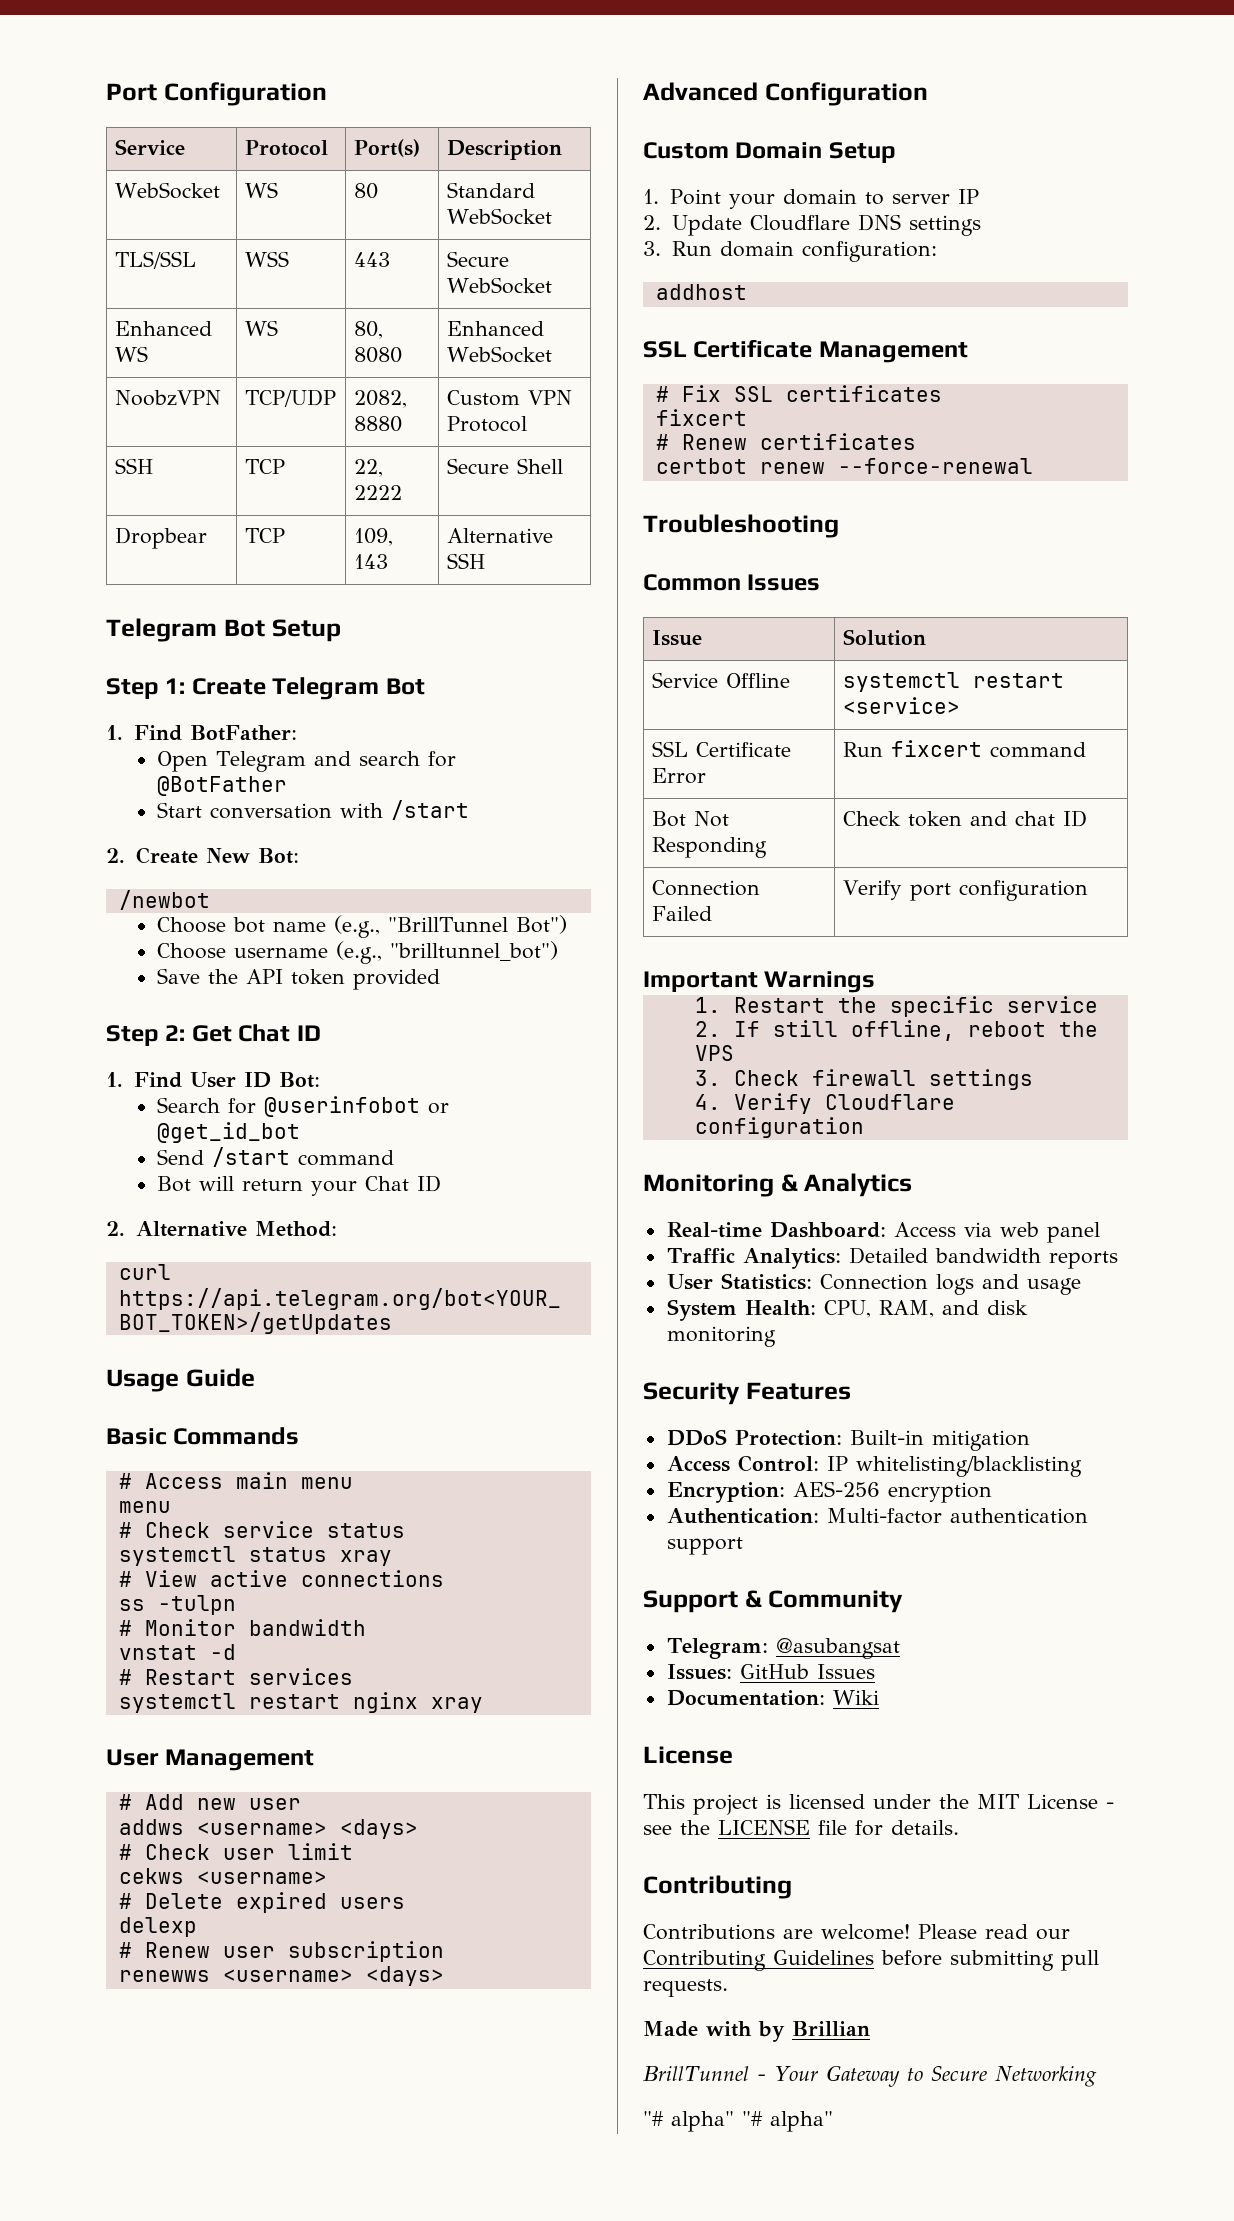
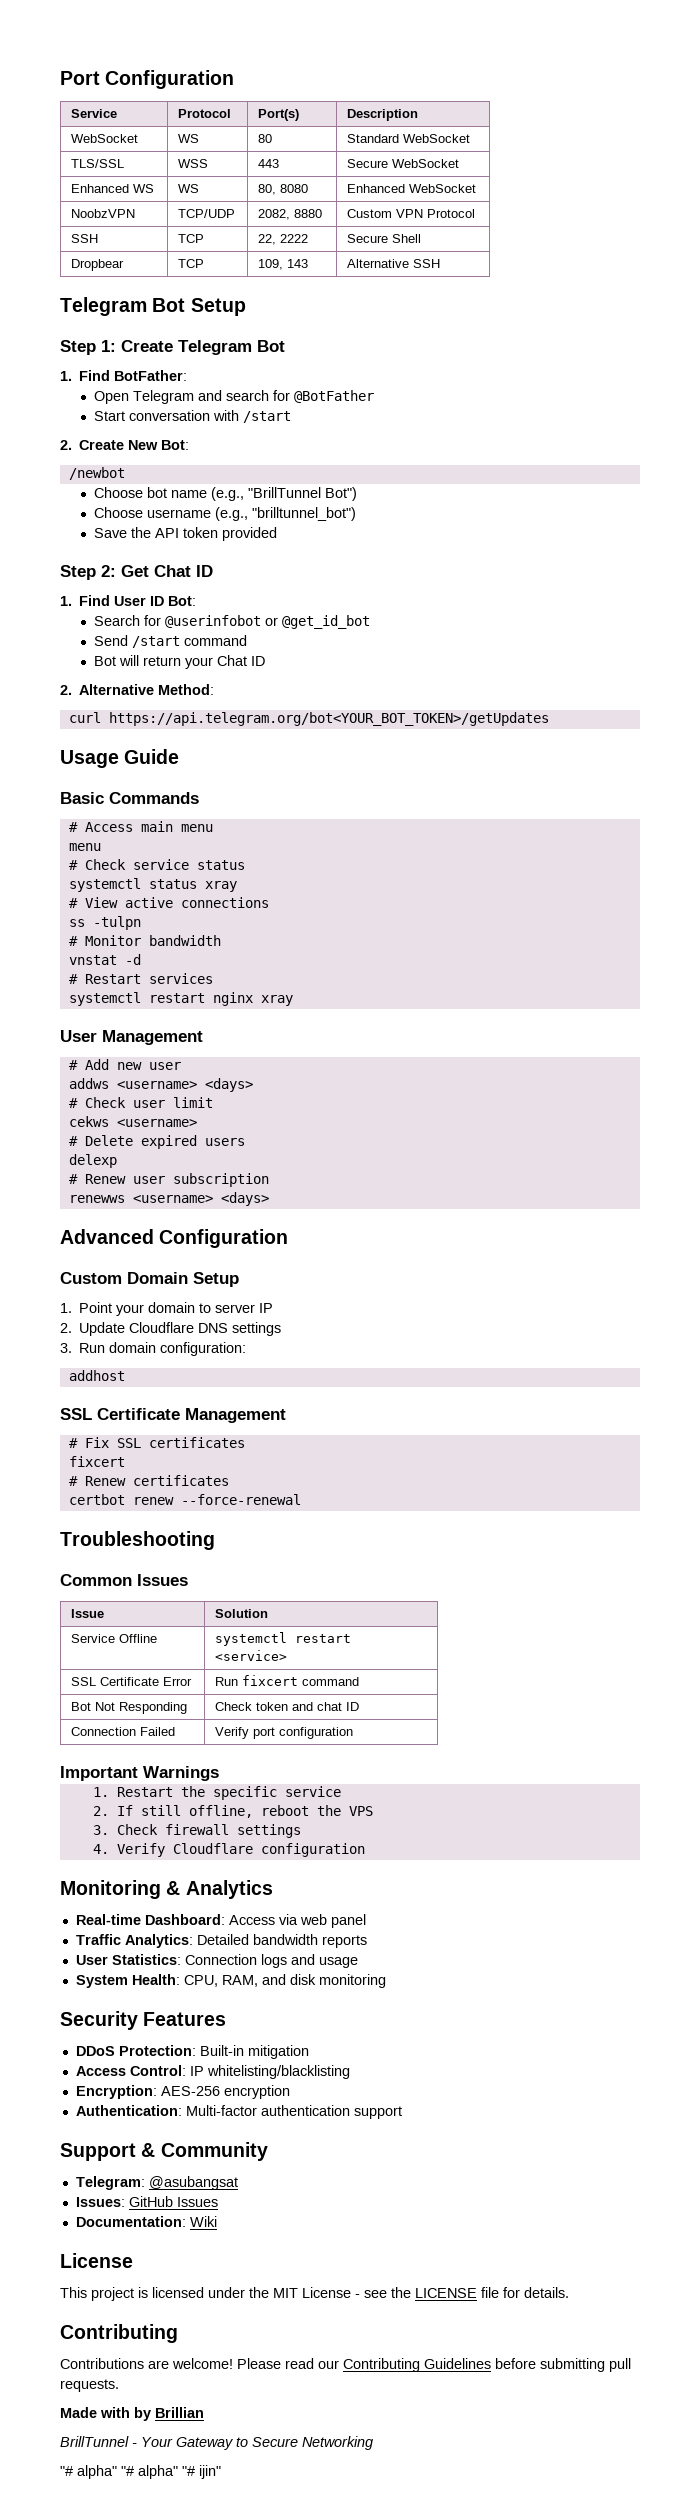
- "# alpha" "# alpha"
+ "# alpha" "# alpha" "# ijin"

